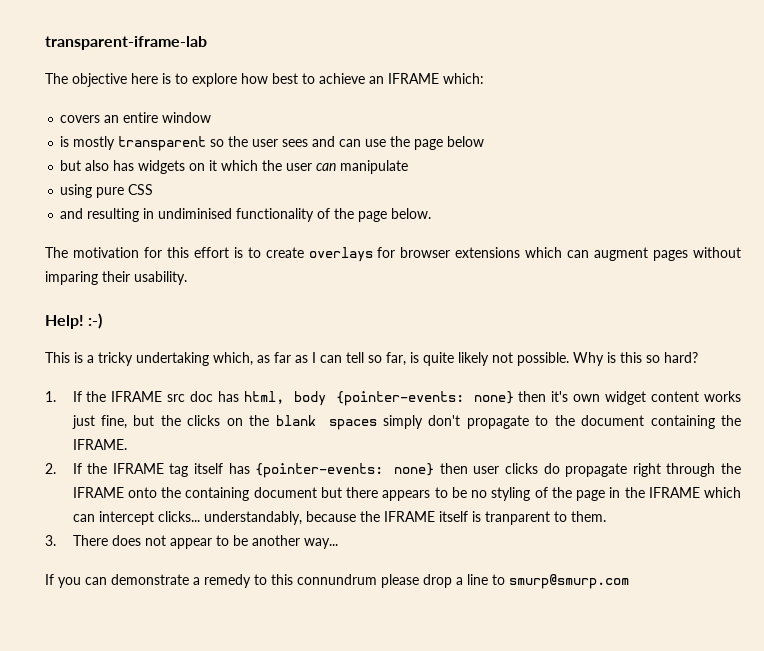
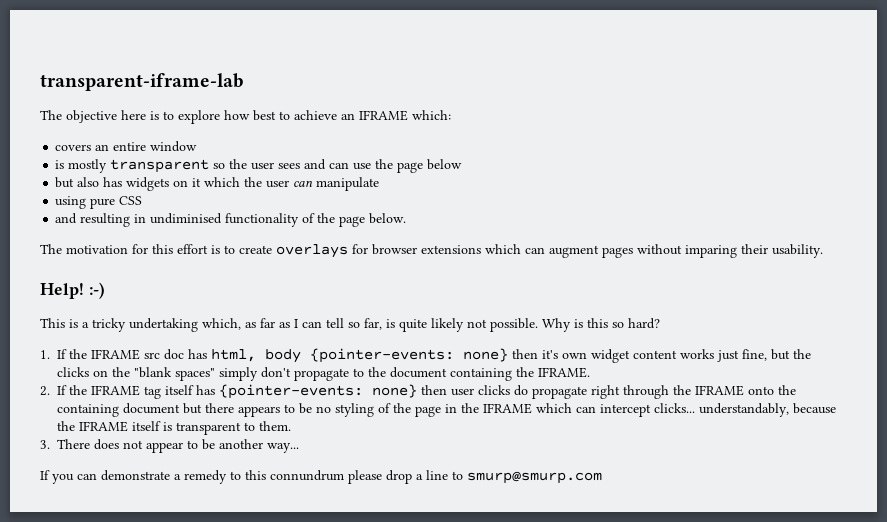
- 1. If the IFRAME src doc has html, body {pointer-events: none} then it's own widget content works just fine, but the clicks on the blank spaces simply don't propagate to the document containing the IFRAME.
+ 1. If the IFRAME src doc has html, body {pointer-events: none} then it's own widget content works just fine, but the clicks on the "blank spaces" simply don't propagate to the document containing the IFRAME.
- 2. If the IFRAME tag itself has {pointer-events: none} then user clicks do propagate right through the IFRAME onto the containing document but there appears to be no styling of the page in the IFRAME which can intercept clicks... understandably, because the IFRAME itself is tranparent to them.
+ 2. If the IFRAME tag itself has {pointer-events: none} then user clicks do propagate right through the IFRAME onto the containing document but there appears to be no styling of the page in the IFRAME which can intercept clicks... understandably, because the IFRAME itself is transparent to them.

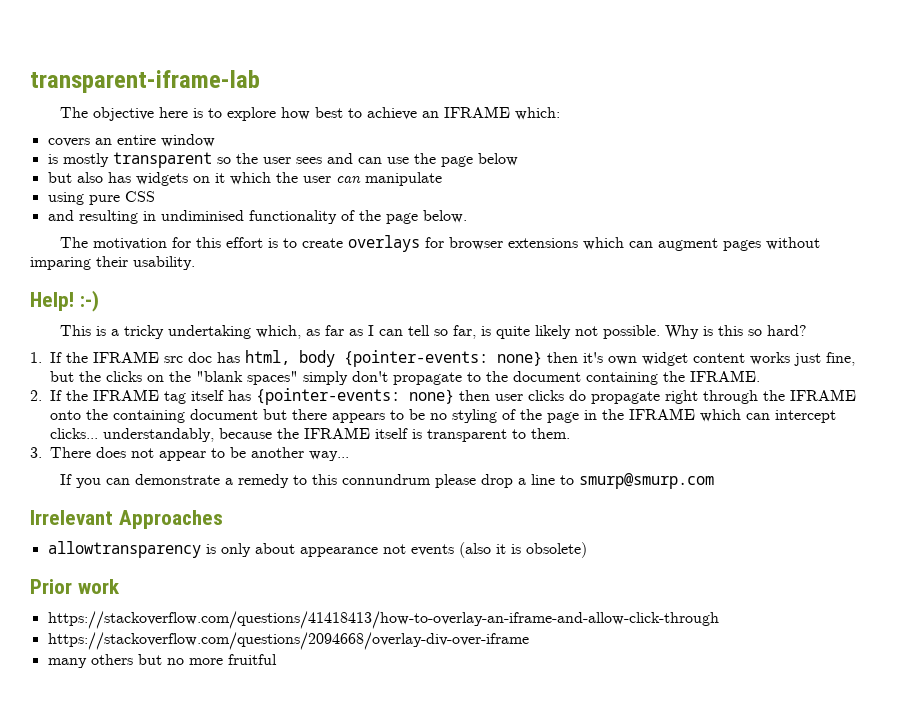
+ Irrelevant Approaches
+ allowtransparency is only about appearance not events (also it is obsolete)
+ Prior work
+ https://stackoverflow.com/questions/41418413/how-to-overlay-an-iframe-and-allow-click-through
+ https://stackoverflow.com/questions/2094668/overlay-div-over-iframe
+ many others but no more fruitful

